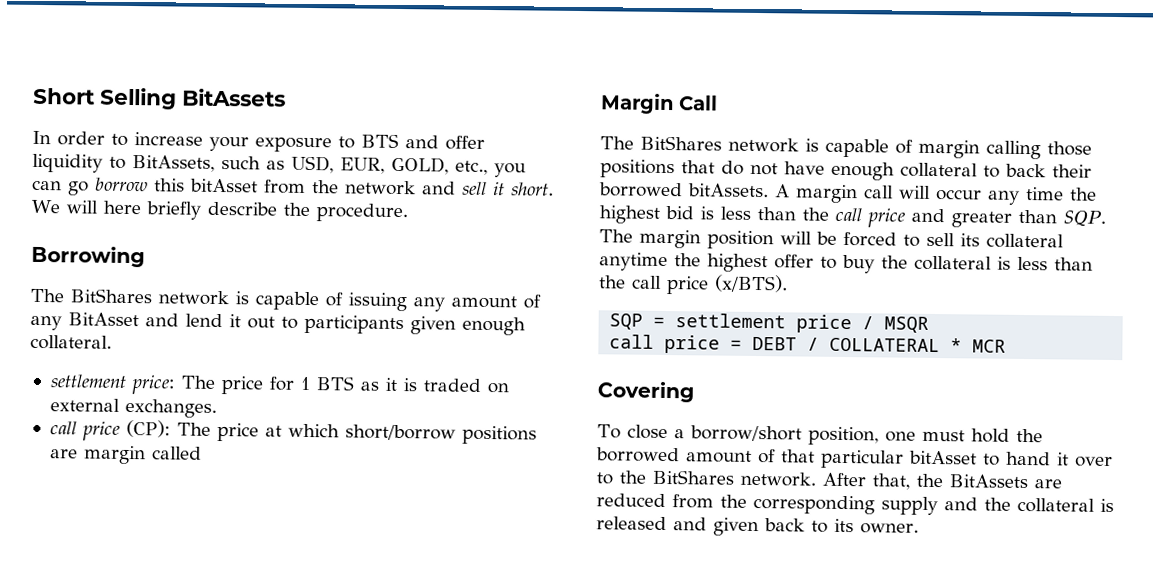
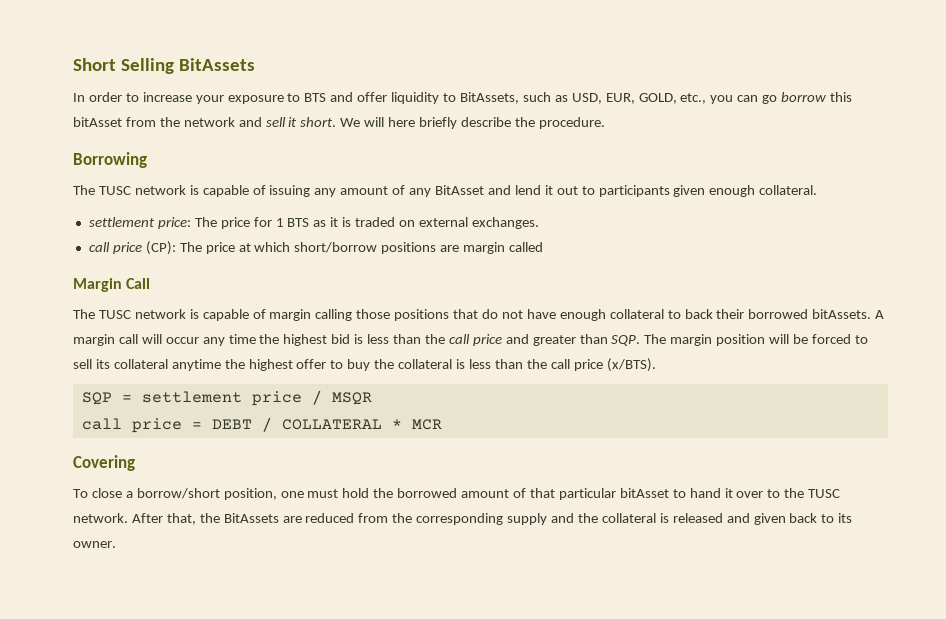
- The BitShares network is capable of issuing any amount of any BitAsset and lend it out to participants given enough collateral.
+ The TUSC network is capable of issuing any amount of any BitAsset and lend it out to participants given enough collateral.
- The BitShares network is capable of margin calling those positions that do not have enough collateral to back their borrowed bitAssets.
+ The TUSC network is capable of margin calling those positions that do not have enough collateral to back their borrowed bitAssets.
- To close a borrow/short position, one must hold the borrowed amount of that particular bitAsset to hand it over to the BitShares network.
+ To close a borrow/short position, one must hold the borrowed amount of that particular bitAsset to hand it over to the TUSC network.

